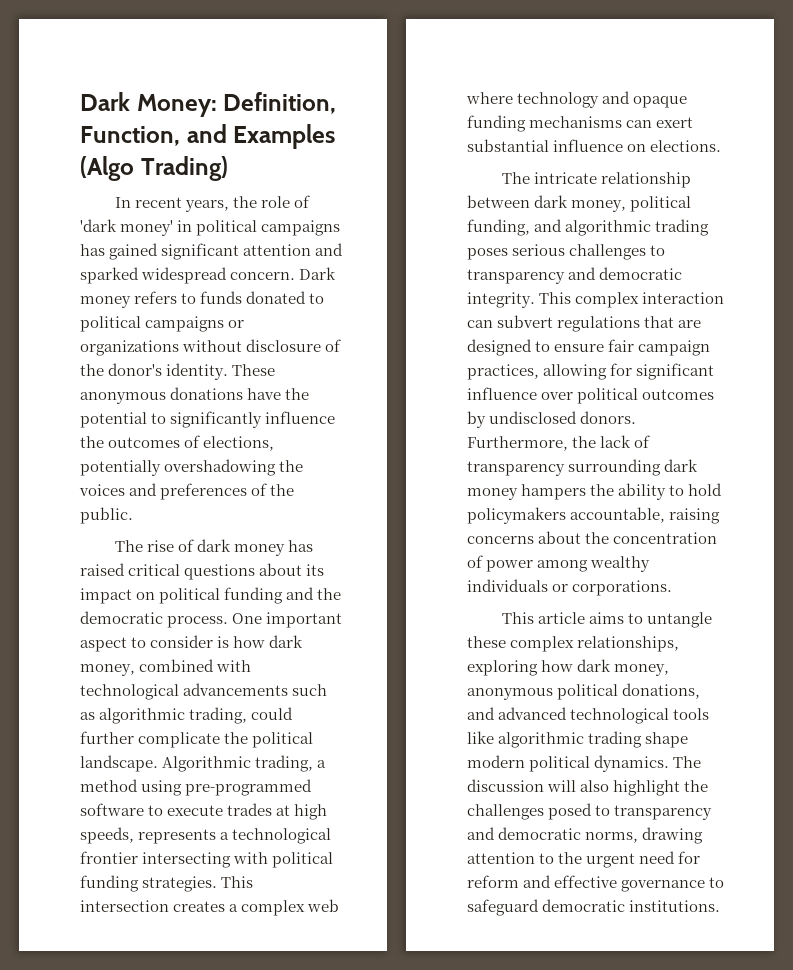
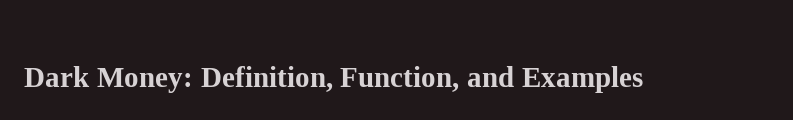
- Dark Money: Definition, Function, and Examples (Algo Trading)
- In recent years, the role of 'dark money' in political campaigns has gained significant attention and sparked widespread concern. Dark money refers to funds donated to political campaigns or organizations without disclosure of the donor's identity. These anonymous donations have the potential to significantly influence the outcomes of elections, potentially overshadowing the voices and preferences of the public.
- The rise of dark money has raised critical questions about its impact on political funding and the democratic process. One important aspect to consider is how dark money, combined with technological advancements such as algorithmic trading, could further complicate the political landscape. Algorithmic trading, a method using pre-programmed software to execute trades at high speeds, represents a technological frontier intersecting with political funding strategies. This intersection creates a complex web where technology and opaque funding mechanisms can exert substantial influence on elections.
- The intricate relationship between dark money, political funding, and algorithmic trading poses serious challenges to transparency and democratic integrity. This complex interaction can subvert regulations that are designed to ensure fair campaign practices, allowing for significant influence over political outcomes by undisclosed donors. Furthermore, the lack of transparency surrounding dark money hampers the ability to hold policymakers accountable, raising concerns about the concentration of power among wealthy individuals or corporations.
- This article aims to untangle these complex relationships, exploring how dark money, anonymous political donations, and advanced technological tools like algorithmic trading shape modern political dynamics. The discussion will also highlight the challenges posed to transparency and democratic norms, drawing attention to the urgent need for reform and effective governance to safeguard democratic institutions.
+ Dark Money: Definition, Function, and Examples

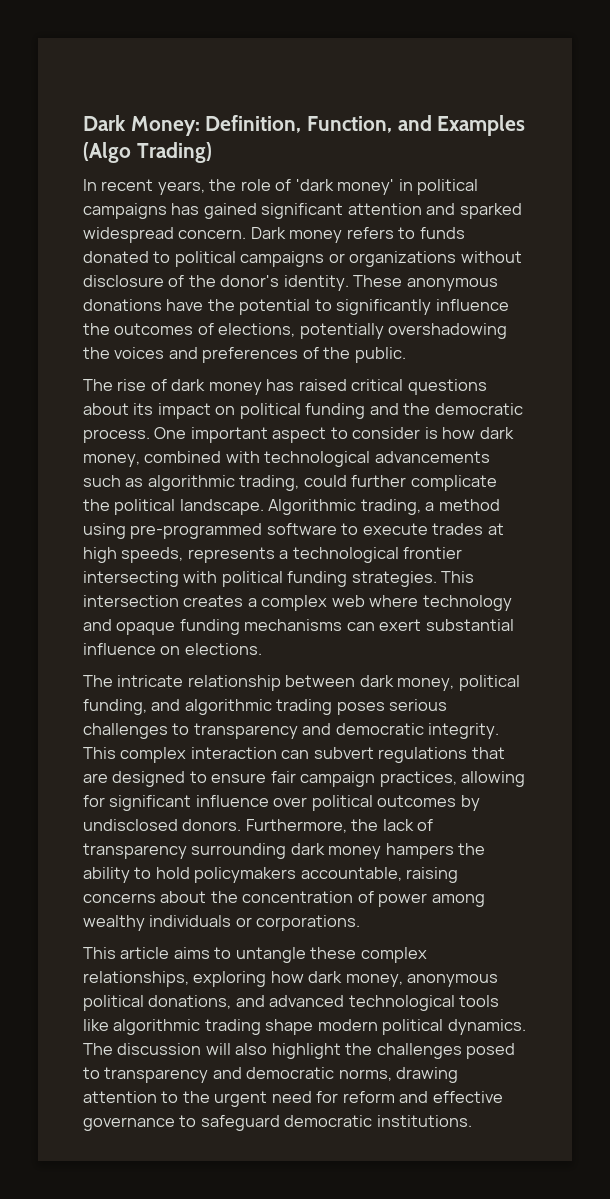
- Dark Money: Definition, Function, and Examples
+ Dark Money: Definition, Function, and Examples (Algo Trading)
+ In recent years, the role of 'dark money' in political campaigns has gained significant attention and sparked widespread concern. Dark money refers to funds donated to political campaigns or organizations without disclosure of the donor's identity. These anonymous donations have the potential to significantly influence the outcomes of elections, potentially overshadowing the voices and preferences of the public.
+ The rise of dark money has raised critical questions about its impact on political funding and the democratic process. One important aspect to consider is how dark money, combined with technological advancements such as algorithmic trading, could further complicate the political landscape. Algorithmic trading, a method using pre-programmed software to execute trades at high speeds, represents a technological frontier intersecting with political funding strategies. This intersection creates a complex web where technology and opaque funding mechanisms can exert substantial influence on elections.
+ The intricate relationship between dark money, political funding, and algorithmic trading poses serious challenges to transparency and democratic integrity. This complex interaction can subvert regulations that are designed to ensure fair campaign practices, allowing for significant influence over political outcomes by undisclosed donors. Furthermore, the lack of transparency surrounding dark money hampers the ability to hold policymakers accountable, raising concerns about the concentration of power among wealthy individuals or corporations.
+ This article aims to untangle these complex relationships, exploring how dark money, anonymous political donations, and advanced technological tools like algorithmic trading shape modern political dynamics. The discussion will also highlight the challenges posed to transparency and democratic norms, drawing attention to the urgent need for reform and effective governance to safeguard democratic institutions.

